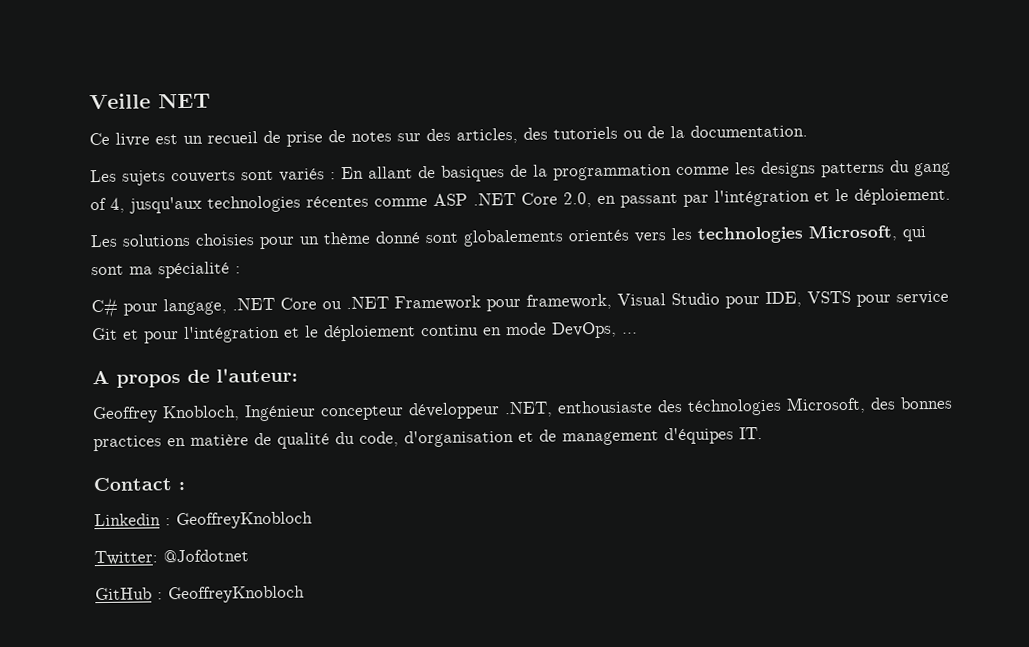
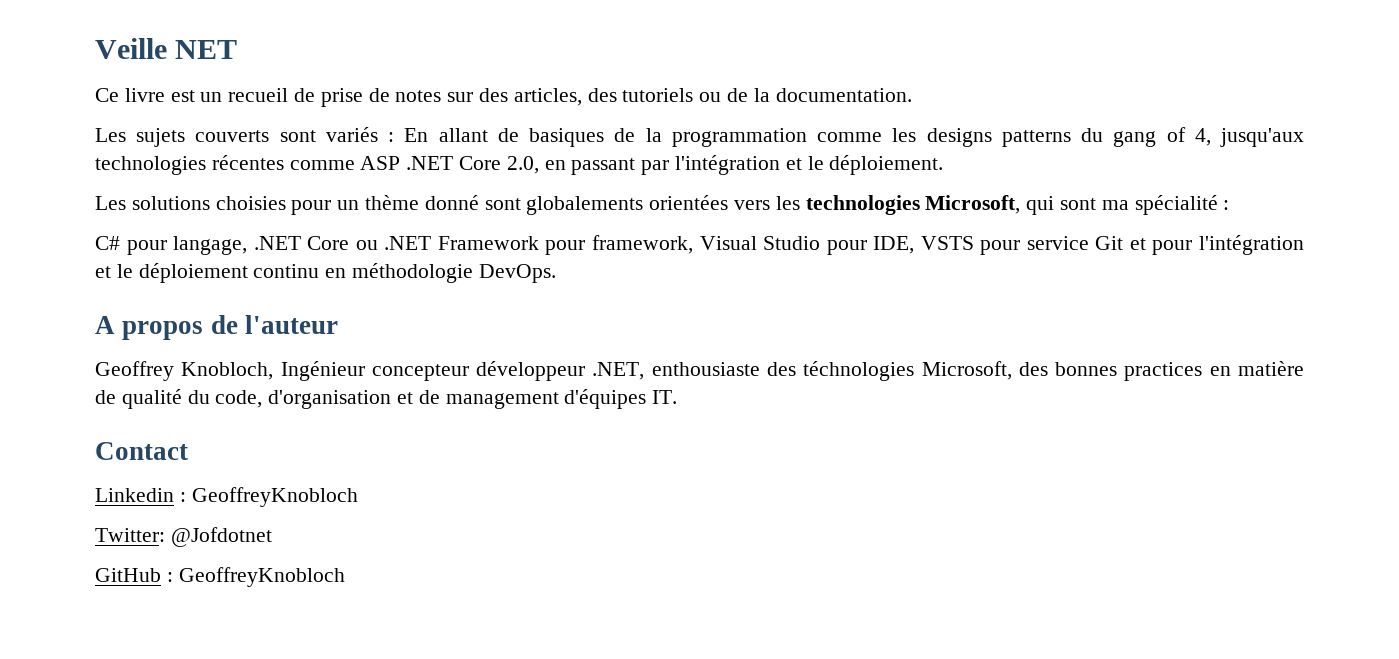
- Les solutions choisies pour un thème donné sont globalements orientés vers les technologies Microsoft, qui sont ma spécialité :
+ Les solutions choisies pour un thème donné sont globalements orientées vers les technologies Microsoft, qui sont ma spécialité :
- C# pour langage, .NET Core ou .NET Framework pour framework, Visual Studio pour IDE, VSTS pour service Git et pour l'intégration et le déploiement continu en mode DevOps, ...
+ C# pour langage, .NET Core ou .NET Framework pour framework, Visual Studio pour IDE, VSTS pour service Git et pour l'intégration et le déploiement continu en méthodologie DevOps.
- A propos de l'auteur:
+ A propos de l'auteur
- Contact :
+ Contact

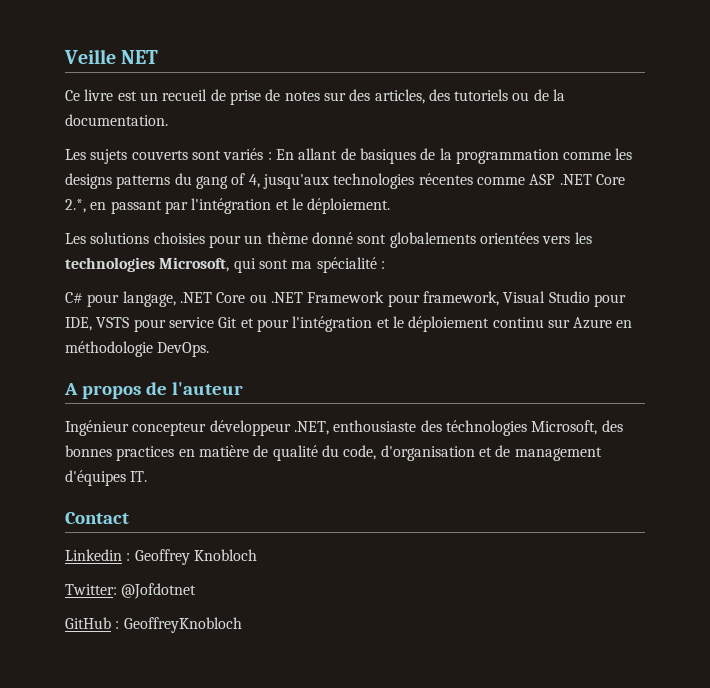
- Les sujets couverts sont variés : En allant de basiques de la programmation comme les designs patterns du gang of 4, jusqu'aux technologies récentes comme ASP .NET Core 2.0, en passant par l'intégration et le déploiement.
+ Les sujets couverts sont variés : En allant de basiques de la programmation comme les designs patterns du gang of 4, jusqu'aux technologies récentes comme ASP .NET Core 2.*, en passant par l'intégration et le déploiement.
- C# pour langage, .NET Core ou .NET Framework pour framework, Visual Studio pour IDE, VSTS pour service Git et pour l'intégration et le déploiement continu en méthodologie DevOps.
+ C# pour langage, .NET Core ou .NET Framework pour framework, Visual Studio pour IDE, VSTS pour service Git et pour l'intégration et le déploiement continu sur Azure en méthodologie DevOps.
- Geoffrey Knobloch, Ingénieur concepteur développeur .NET, enthousiaste des téchnologies Microsoft, des bonnes practices en matière de qualité du code, d'organisation et de management d'équipes IT.
+ Ingénieur concepteur développeur .NET, enthousiaste des téchnologies Microsoft, des bonnes practices en matière de qualité du code, d'organisation et de management d'équipes IT.
- Linkedin : GeoffreyKnobloch
+ Linkedin : Geoffrey Knobloch

